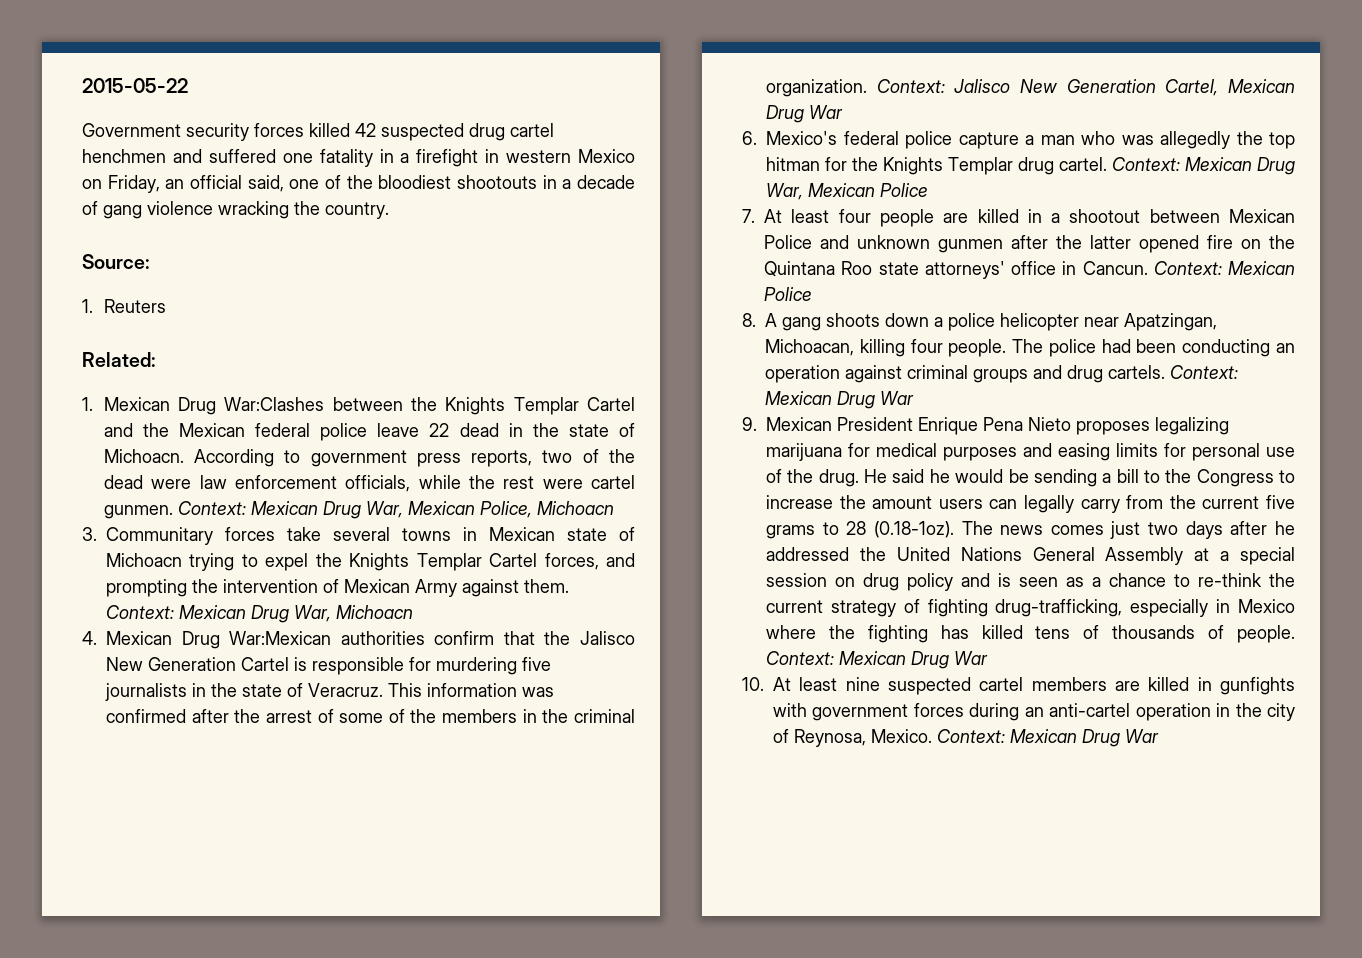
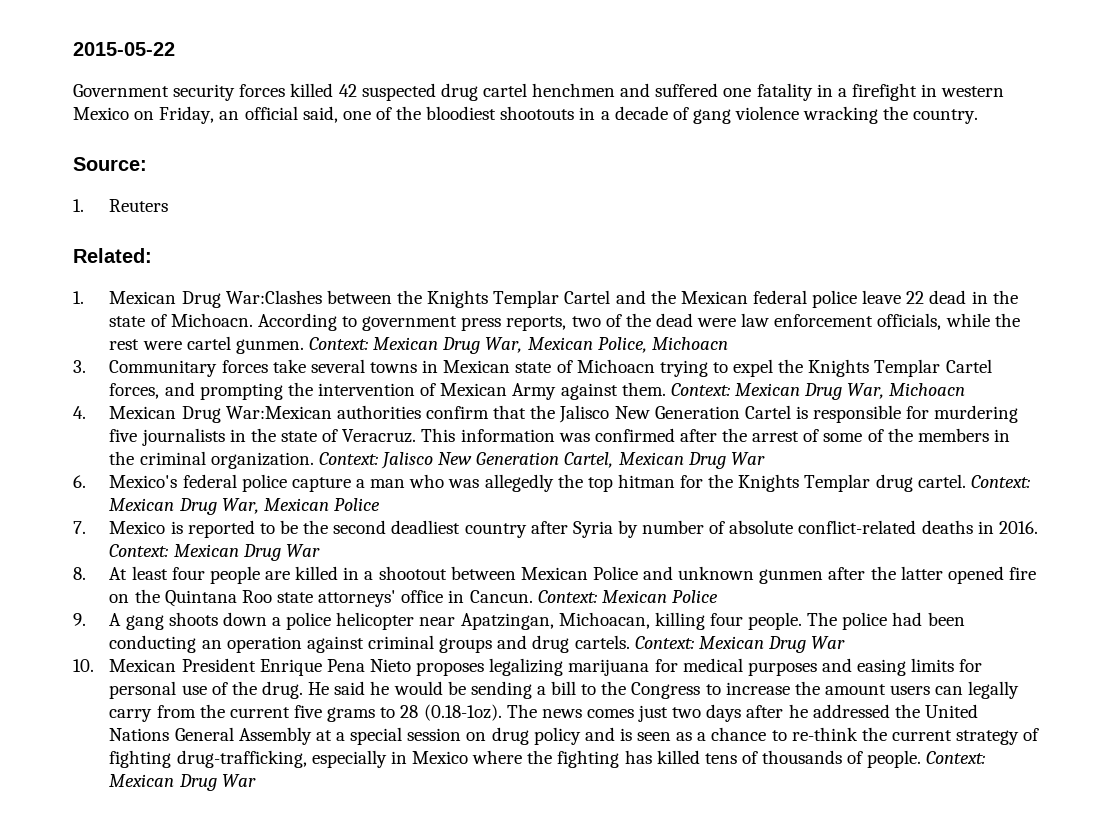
- 7. At least four people are killed in a shootout between Mexican Police and unknown gunmen after the latter opened fire on the Quintana Roo state attorneys' office in Cancun.
+ 7. Mexico is reported to be the second deadliest country after Syria by number of absolute conflict-related deaths in 2016. Context: Mexican Drug War
+ 8. At least four people are killed in a shootout between Mexican Police and unknown gunmen after the latter opened fire on the Quintana Roo state attorneys' office in Cancun.
- 8. A gang shoots down a police helicopter near Apatzingan, Michoacan, killing four people.
+ 9. A gang shoots down a police helicopter near Apatzingan, Michoacan, killing four people.
- 9. Mexican President Enrique Pena Nieto proposes legalizing marijuana for medical purposes and easing limits for personal use of the drug.
+ 10. Mexican President Enrique Pena Nieto proposes legalizing marijuana for medical purposes and easing limits for personal use of the drug.
- 10. At least nine suspected cartel members are killed in gunfights with government forces during an anti-cartel operation in the city of Reynosa, Mexico. Context: Mexican Drug War

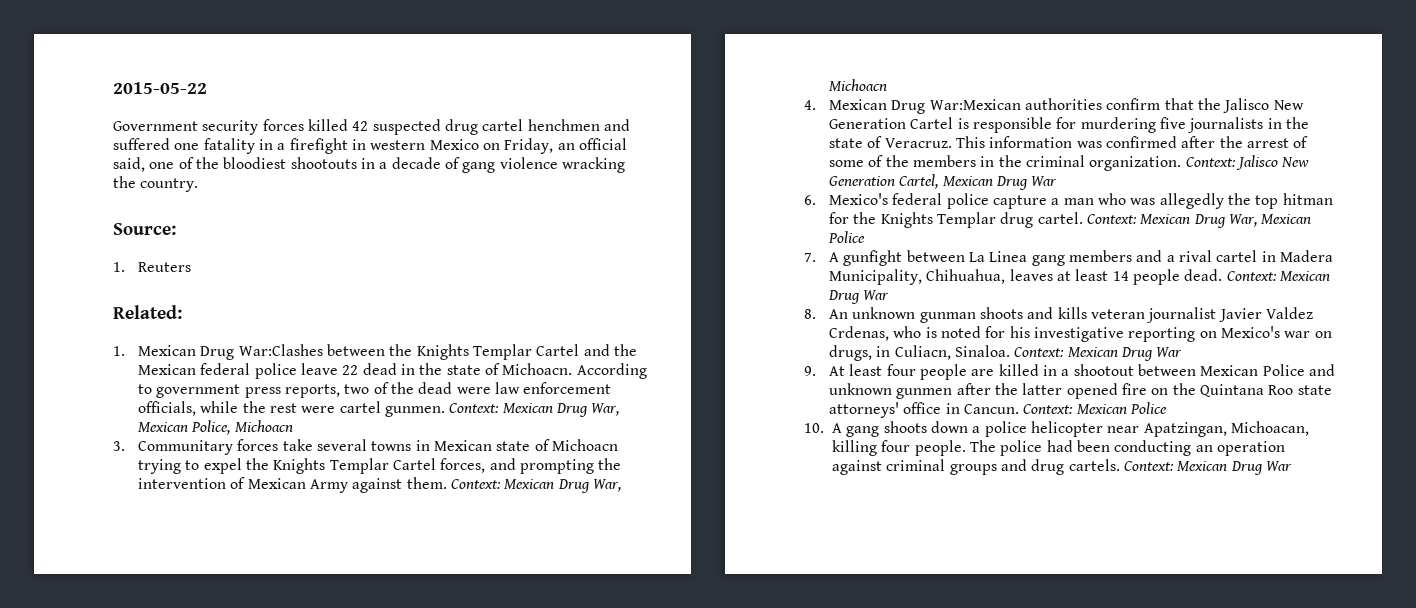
- 7. Mexico is reported to be the second deadliest country after Syria by number of absolute conflict-related deaths in 2016. Context: Mexican Drug War
- 8. At least four people are killed in a shootout between Mexican Police and unknown gunmen after the latter opened fire on the Quintana Roo state attorneys' office in Cancun.
+ 7. A gunfight between La Linea gang members and a rival cartel in Madera Municipality, Chihuahua, leaves at least 14 people dead. Context: Mexican Drug War
+ 8. An unknown gunman shoots and kills veteran journalist Javier Valdez Crdenas, who is noted for his investigative reporting on Mexico's war on drugs, in Culiacn, Sinaloa. Context: Mexican Drug War
+ 9. At least four people are killed in a shootout between Mexican Police and unknown gunmen after the latter opened fire on the Quintana Roo state attorneys' office in Cancun.
- 9. A gang shoots down a police helicopter near Apatzingan, Michoacan, killing four people.
+ 10. A gang shoots down a police helicopter near Apatzingan, Michoacan, killing four people.
- 10. Mexican President Enrique Pena Nieto proposes legalizing marijuana for medical purposes and easing limits for personal use of the drug. He said he would be sending a bill to the Congress to increase the amount users can legally carry from the current five grams to 28 (0.18-1oz). The news comes just two days after he addressed the United Nations General Assembly at a special session on drug policy and is seen as a chance to re-think the current strategy of fighting drug-trafficking, especially in Mexico where the fighting has killed tens of thousands of people. Context: Mexican Drug War

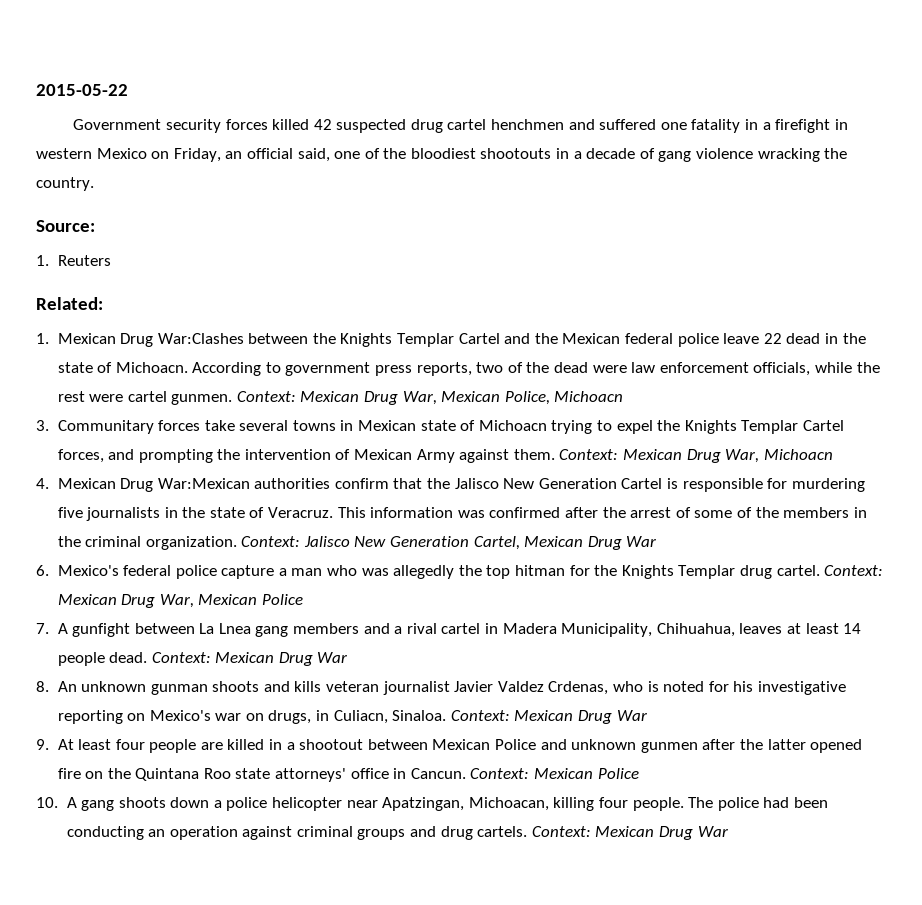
- 7. A gunfight between La Linea gang members and a rival cartel in Madera Municipality, Chihuahua, leaves at least 14 people dead.
+ 7. A gunfight between La Lnea gang members and a rival cartel in Madera Municipality, Chihuahua, leaves at least 14 people dead.

